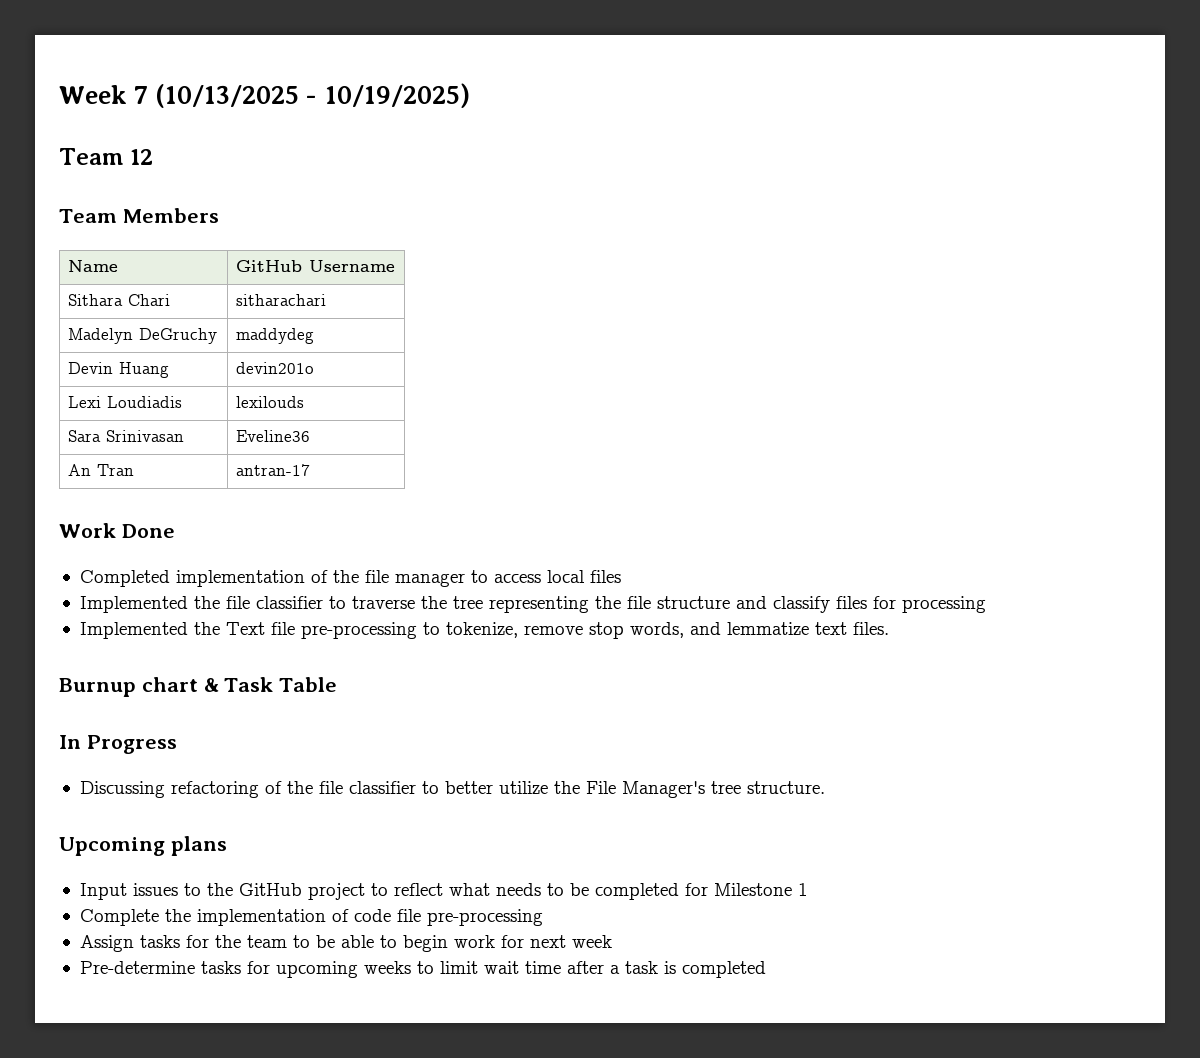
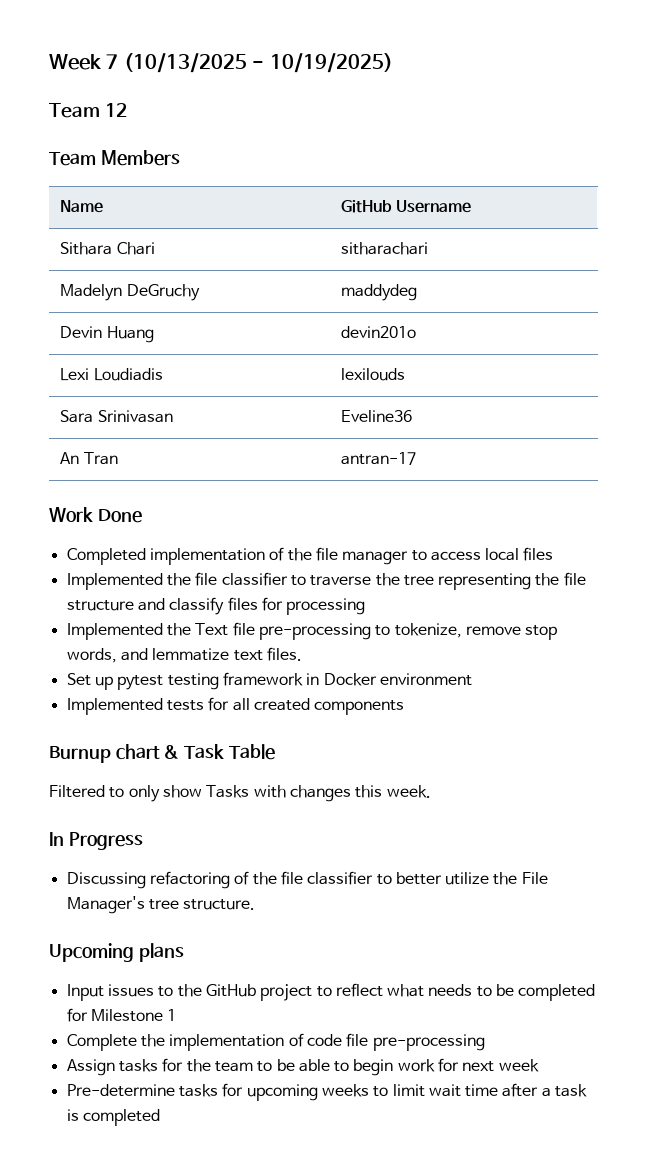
+ Set up pytest testing framework in Docker environment
+ Implemented tests for all created components
+ Filtered to only show Tasks with changes this week.

